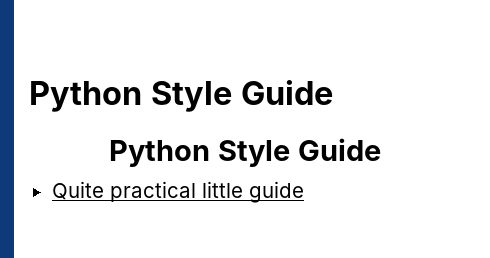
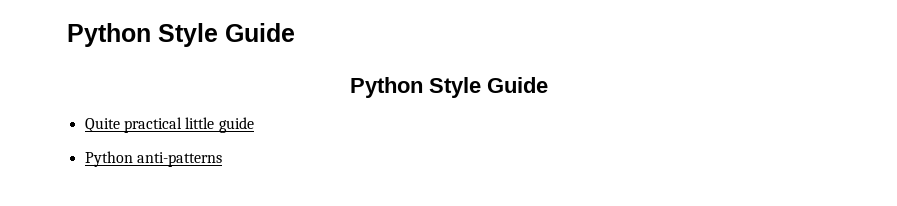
+ Python anti-patterns

